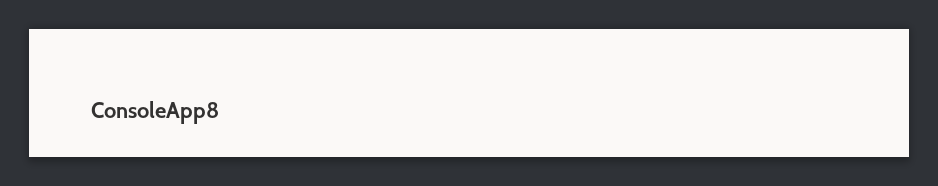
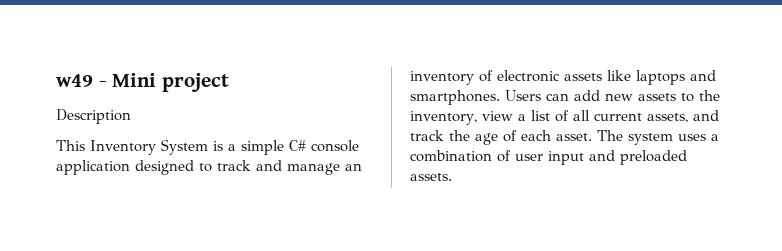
- ConsoleApp8
+ w49 - Mini project
+ Description
+ This Inventory System is a simple C# console application designed to track and manage an inventory of electronic assets like laptops and smartphones. Users can add new assets to the inventory, view a list of all current assets, and track the age of each asset. The system uses a combination of user input and preloaded assets.

